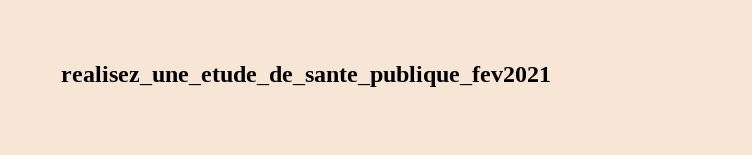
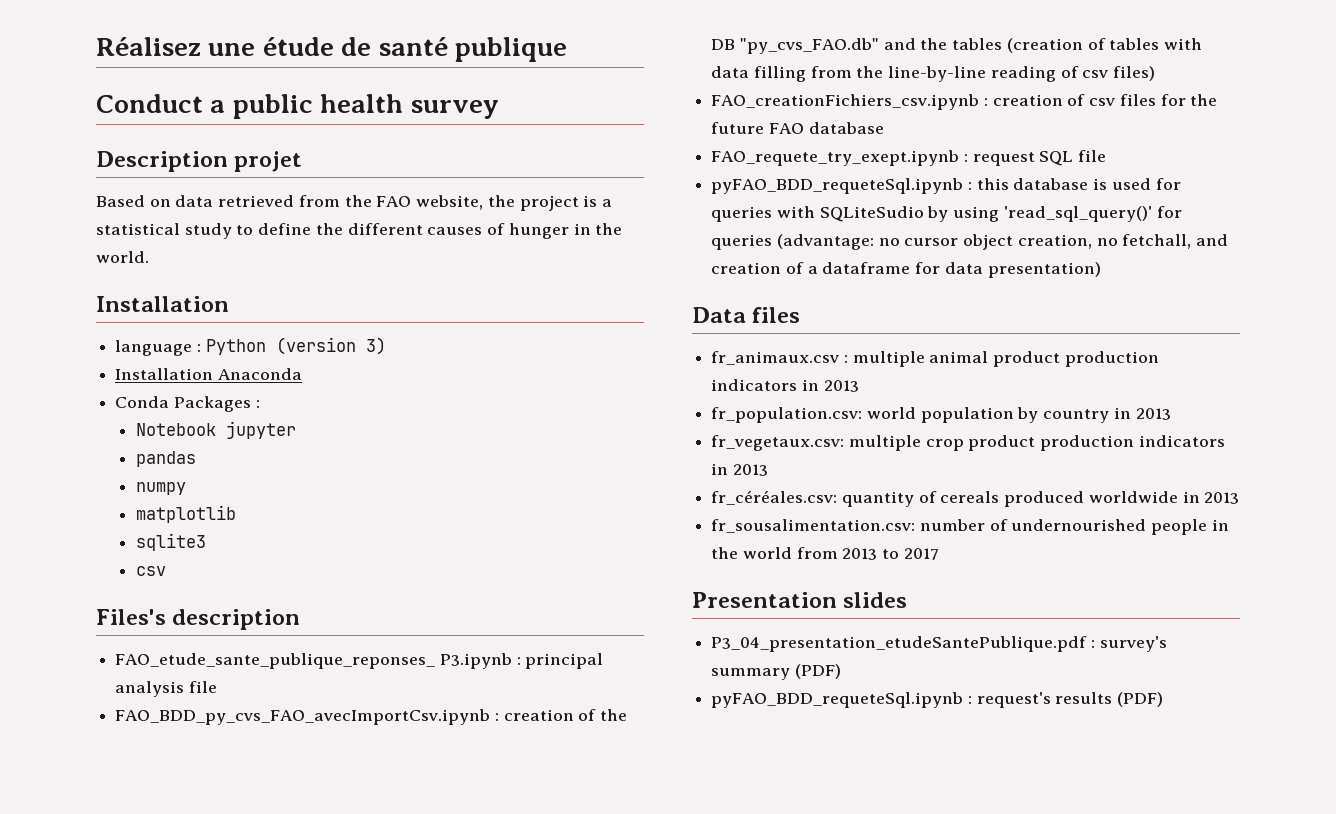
- realisez_une_etude_de_sante_publique_fev2021
+ Réalisez une étude de santé publique
+ Conduct a public health survey
+ Description projet
+ Based on data retrieved from the FAO website, the project is a statistical study to define the different causes of hunger in the world.
+ Installation
+ language : Python (version 3)
+ Installation Anaconda
+ Conda Packages :
+ Notebook jupyter
+ pandas
+ numpy
+ matplotlib
+ sqlite3
+ csv
+ Files's description
+ FAO_etude_sante_publique_reponses_ P3.ipynb : principal analysis file
+ FAO_BDD_py_cvs_FAO_avecImportCsv.ipynb : creation of the DB "py_cvs_FAO.db" and the tables (creation of tables with data filling from the line-by-line reading of csv files)
+ FAO_creationFichiers_csv.ipynb : creation of csv files for the future FAO database
+ FAO_requete_try_exept.ipynb : request SQL file
+ pyFAO_BDD_requeteSql.ipynb : this database is used for queries with SQLiteSudio by using 'read_sql_query()' for queries (advantage: no cursor object creation, no fetchall, and creation of a dataframe for data presentation)
+ Data files
+ fr_animaux.csv : multiple animal product production indicators in 2013
+ fr_population.csv: world population by country in 2013
+ fr_vegetaux.csv: multiple crop product production indicators in 2013
+ fr_céréales.csv: quantity of cereals produced worldwide in 2013
+ fr_sousalimentation.csv: number of undernourished people in the world from 2013 to 2017
+ Presentation slides
+ P3_04_presentation_etudeSantePublique.pdf : survey's summary (PDF)
+ pyFAO_BDD_requeteSql.ipynb : request's results (PDF)

